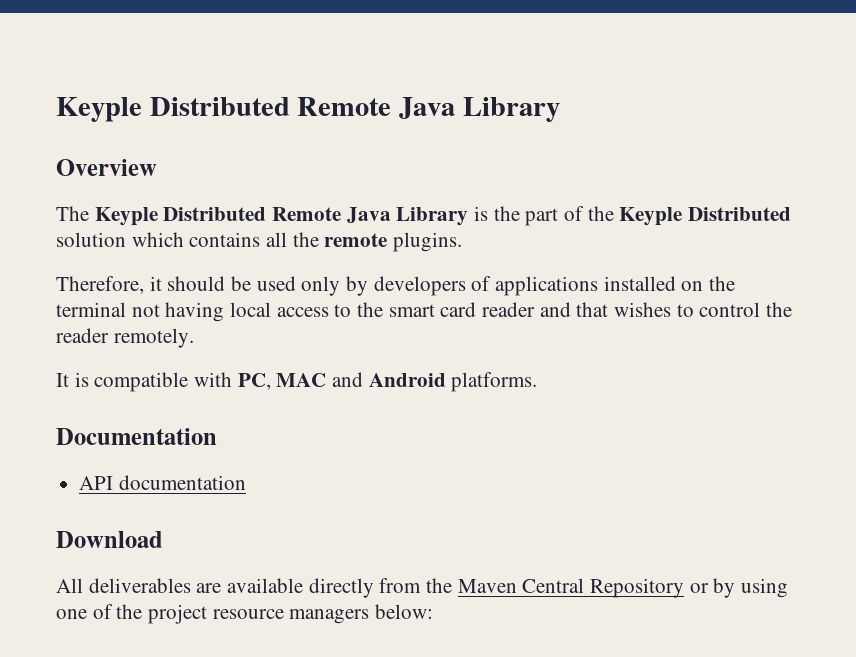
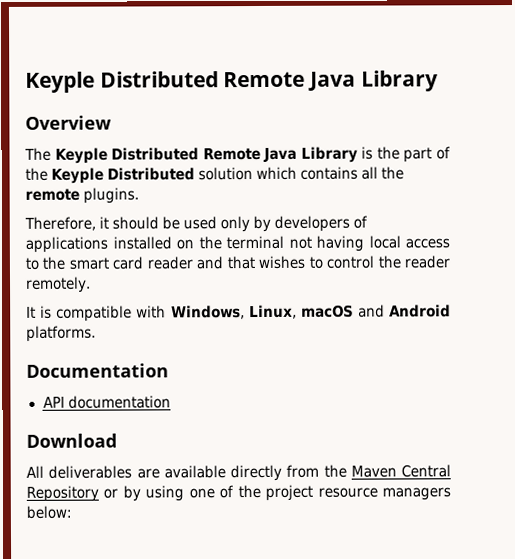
- It is compatible with PC, MAC and Android platforms.
+ It is compatible with Windows, Linux, macOS and Android platforms.

